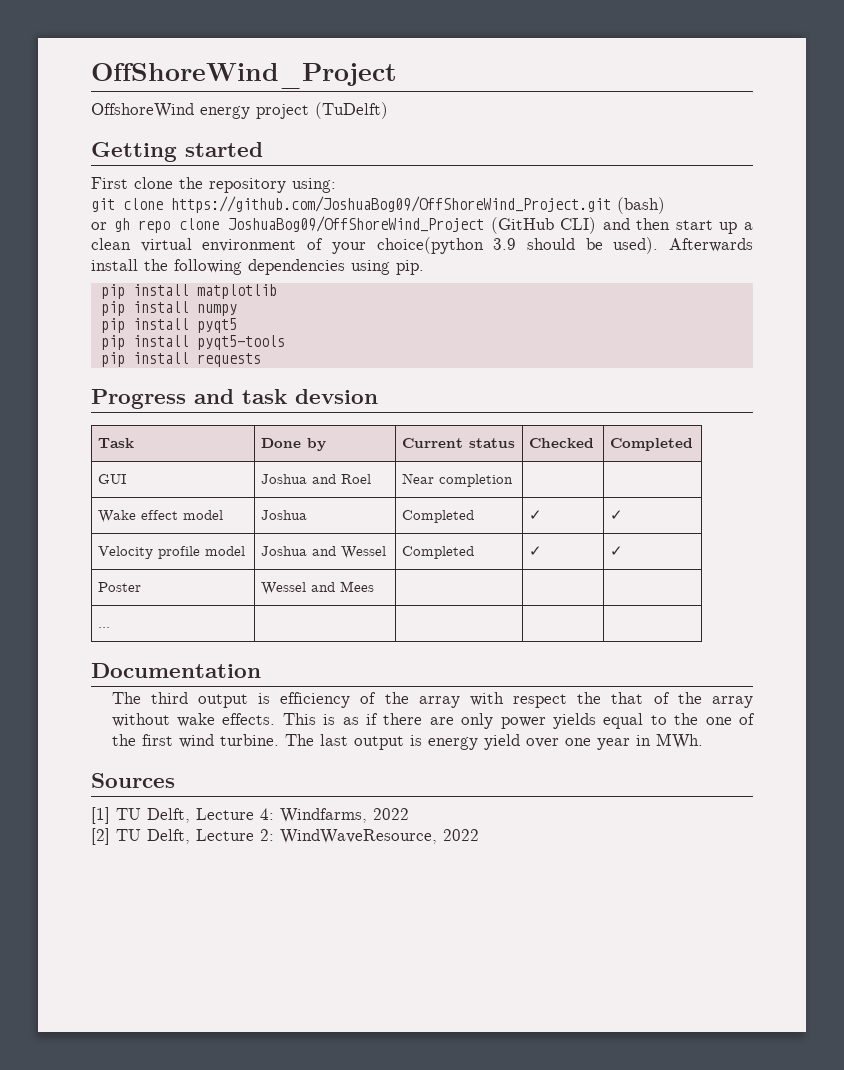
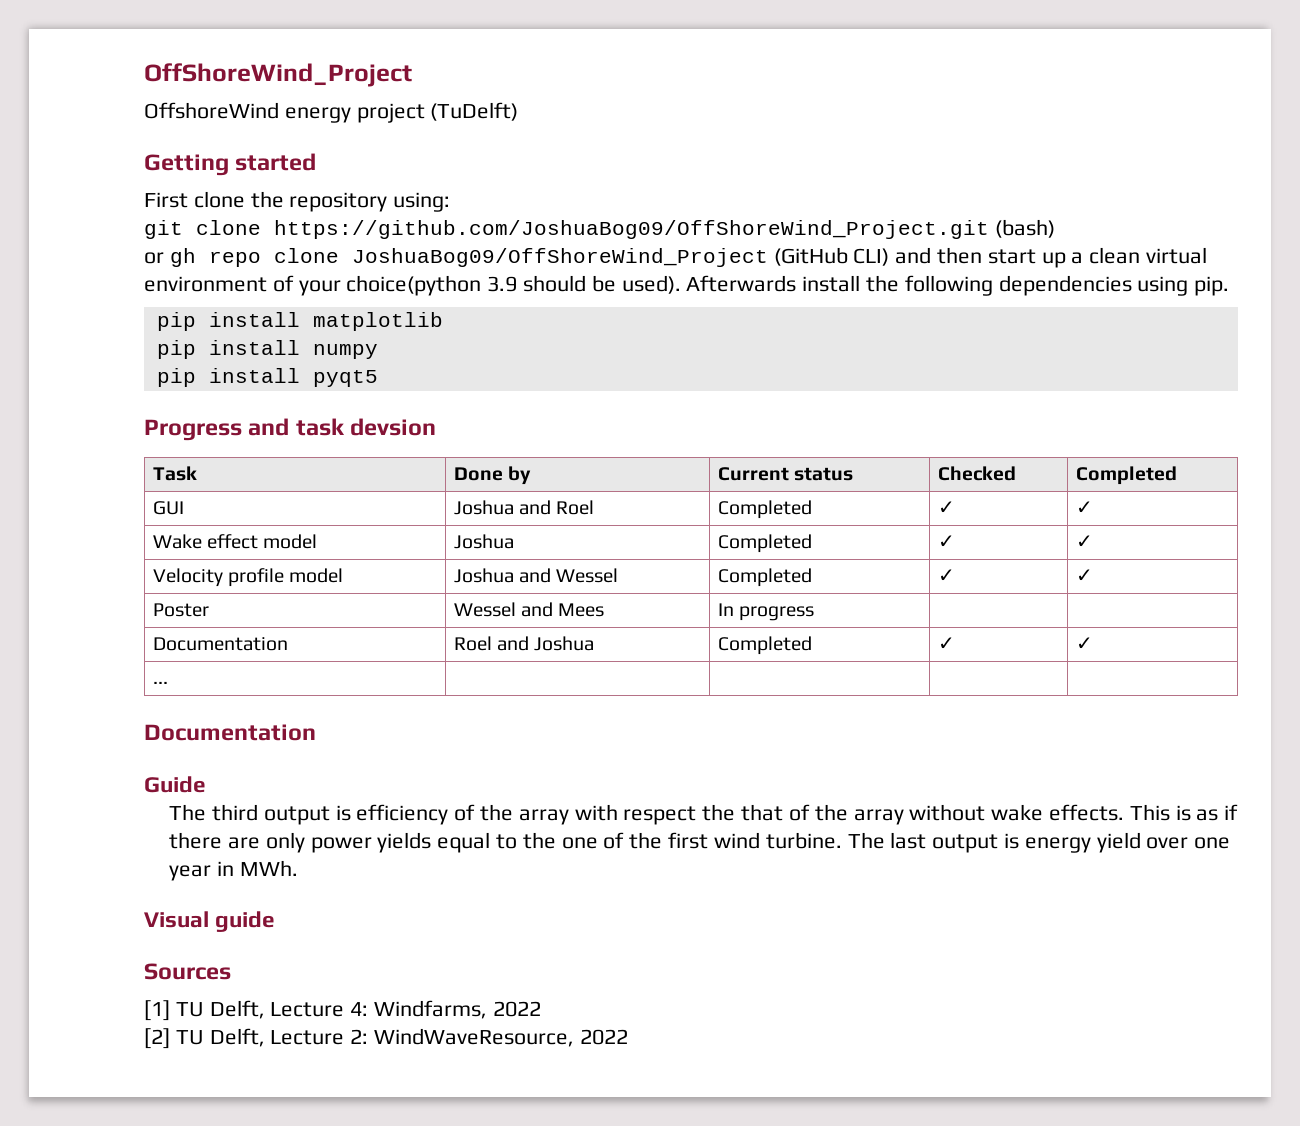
- pip install pyqt5-tools
- pip install requests
- GUI | Joshua and Roel | Near completion | |
+ GUI | Joshua and Roel | Completed | ✓ | ✓
- Poster | Wessel and Mees | | |
+ Poster | Wessel and Mees | In progress | |
+ Documentation | Roel and Joshua | Completed | ✓ | ✓
+ Guide
+ Visual guide

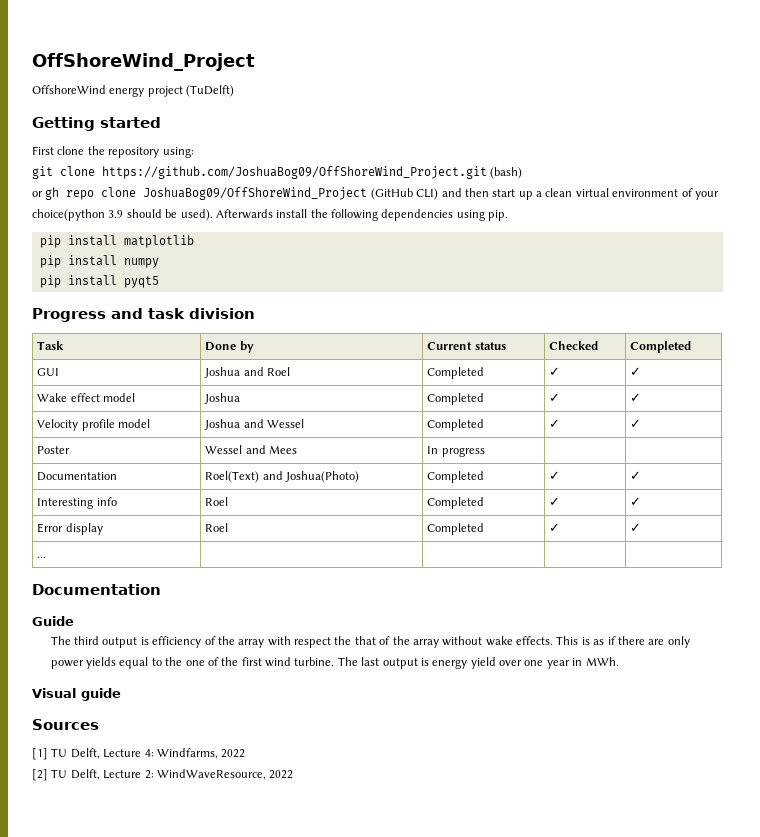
- Progress and task devsion
+ Progress and task division
- Documentation | Roel and Joshua | Completed | ✓ | ✓
+ Documentation | Roel(Text) and Joshua(Photo) | Completed | ✓ | ✓
+ Interesting info | Roel | Completed | ✓ | ✓
+ Error display | Roel | Completed | ✓ | ✓

